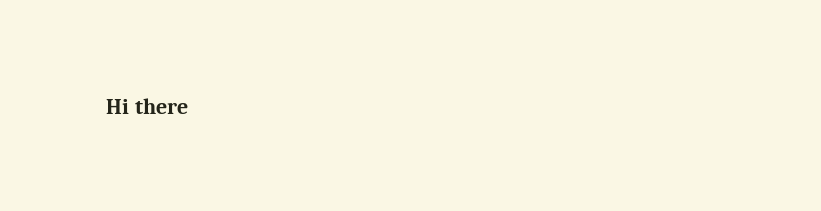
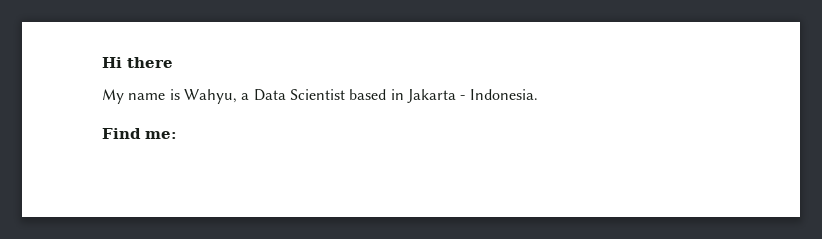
+ My name is Wahyu, a Data Scientist based in Jakarta - Indonesia.
+ Find me:

